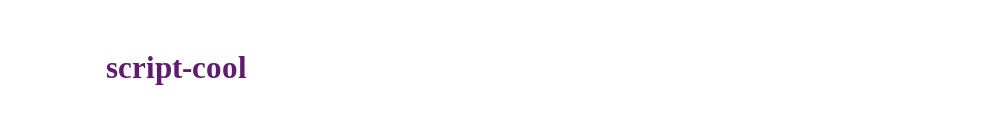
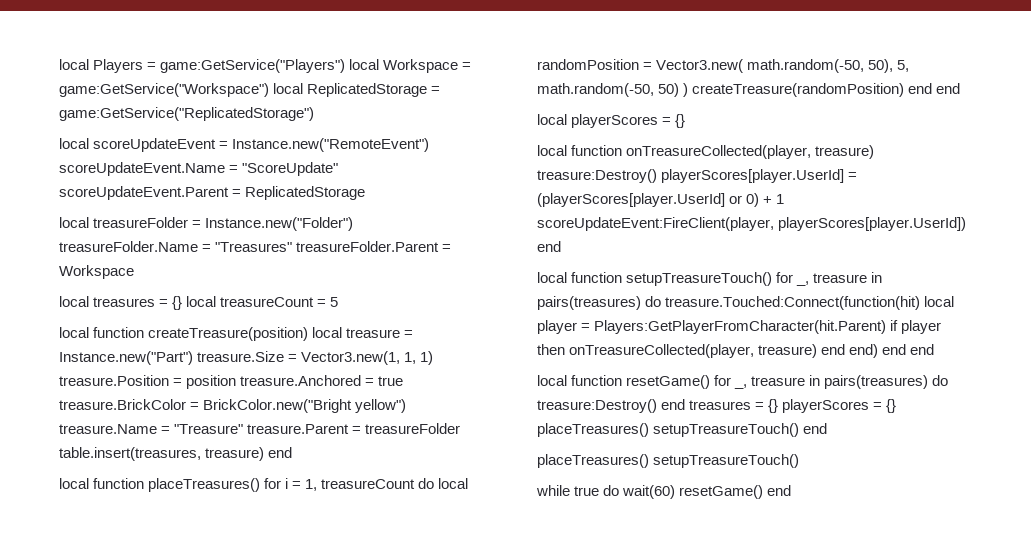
- script-cool
+ local Players = game:GetService("Players") local Workspace = game:GetService("Workspace") local ReplicatedStorage = game:GetService("ReplicatedStorage")
+ local scoreUpdateEvent = Instance.new("RemoteEvent") scoreUpdateEvent.Name = "ScoreUpdate" scoreUpdateEvent.Parent = ReplicatedStorage
+ local treasureFolder = Instance.new("Folder") treasureFolder.Name = "Treasures" treasureFolder.Parent = Workspace
+ local treasures = {} local treasureCount = 5
+ local function createTreasure(position) local treasure = Instance.new("Part") treasure.Size = Vector3.new(1, 1, 1) treasure.Position = position treasure.Anchored = true treasure.BrickColor = BrickColor.new("Bright yellow") treasure.Name = "Treasure" treasure.Parent = treasureFolder table.insert(treasures, treasure) end
+ local function placeTreasures() for i = 1, treasureCount do local randomPosition = Vector3.new( math.random(-50, 50), 5, math.random(-50, 50) ) createTreasure(randomPosition) end end
+ local playerScores = {}
+ local function onTreasureCollected(player, treasure) treasure:Destroy() playerScores[player.UserId] = (playerScores[player.UserId] or 0) + 1 scoreUpdateEvent:FireClient(player, playerScores[player.UserId]) end
+ local function setupTreasureTouch() for _, treasure in pairs(treasures) do treasure.Touched:Connect(function(hit) local player = Players:GetPlayerFromCharacter(hit.Parent) if player then onTreasureCollected(player, treasure) end end) end end
+ local function resetGame() for _, treasure in pairs(treasures) do treasure:Destroy() end treasures = {} playerScores = {} placeTreasures() setupTreasureTouch() end
+ placeTreasures() setupTreasureTouch()
+ while true do wait(60) resetGame() end

